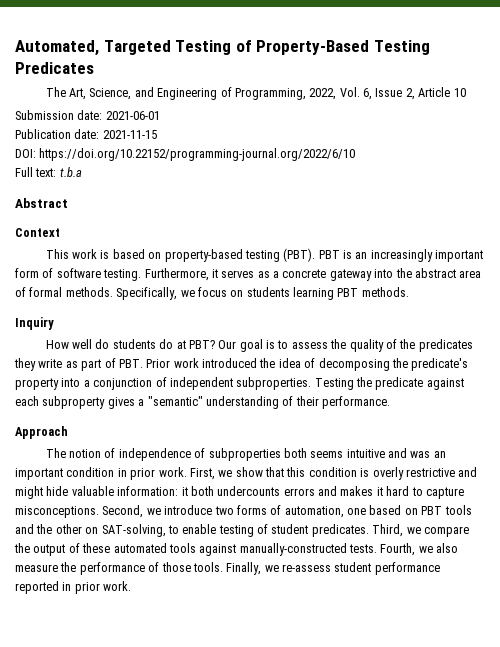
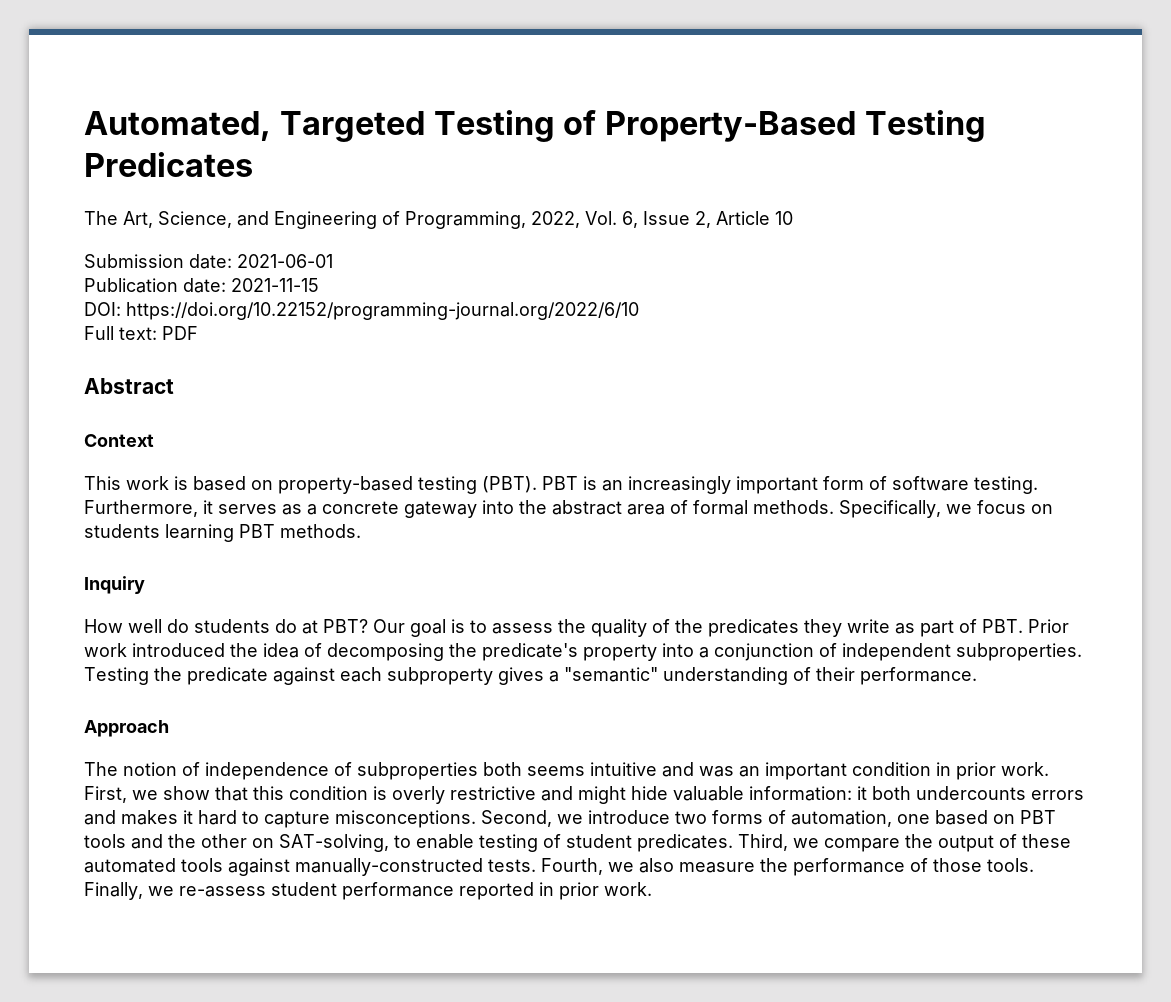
- Full text: t.b.a
+ Full text: PDF

